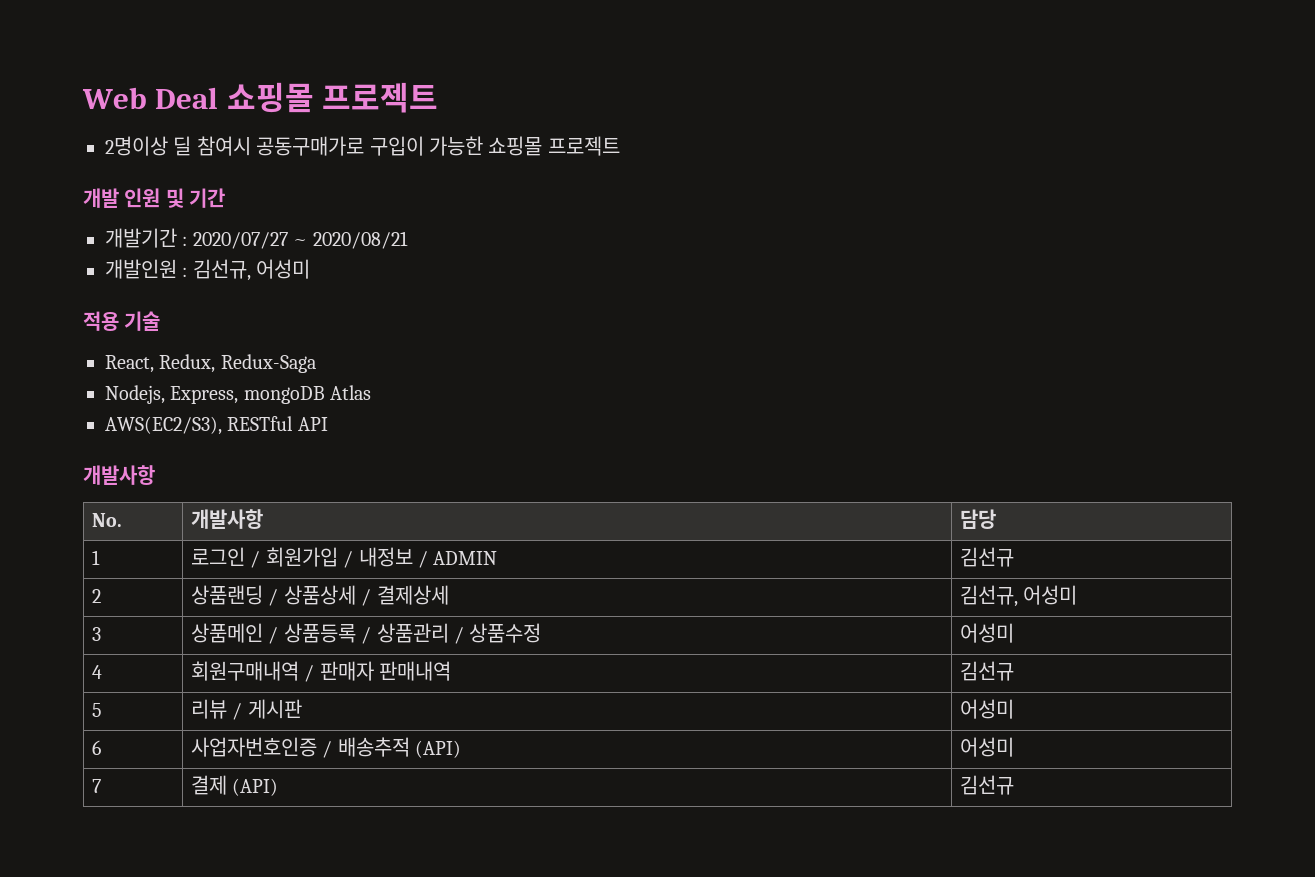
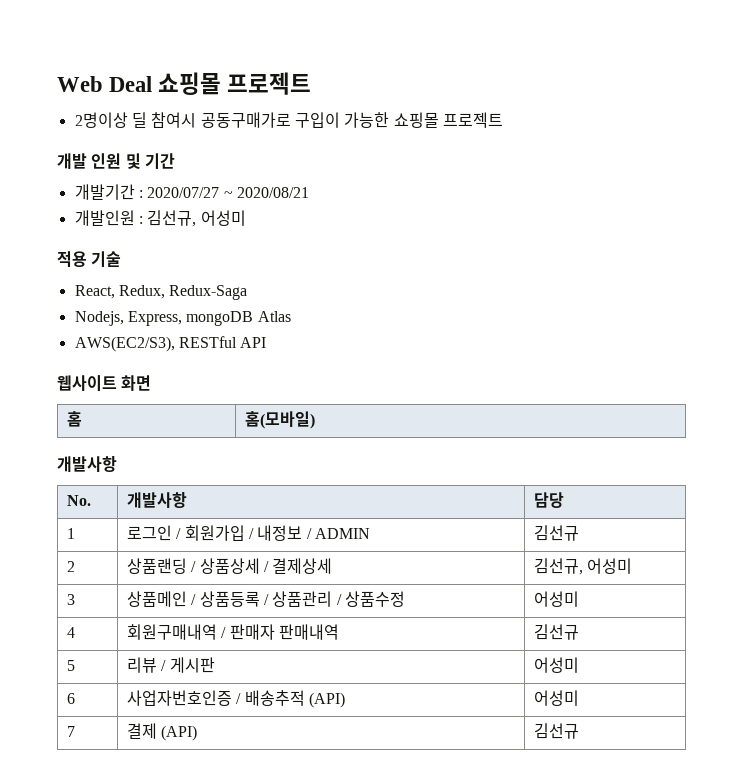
+ 웹사이트 화면
+ 홈 | 홈(모바일)

